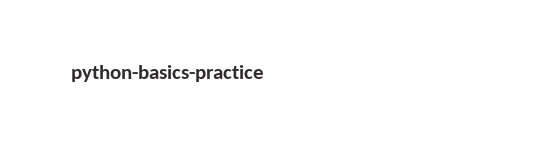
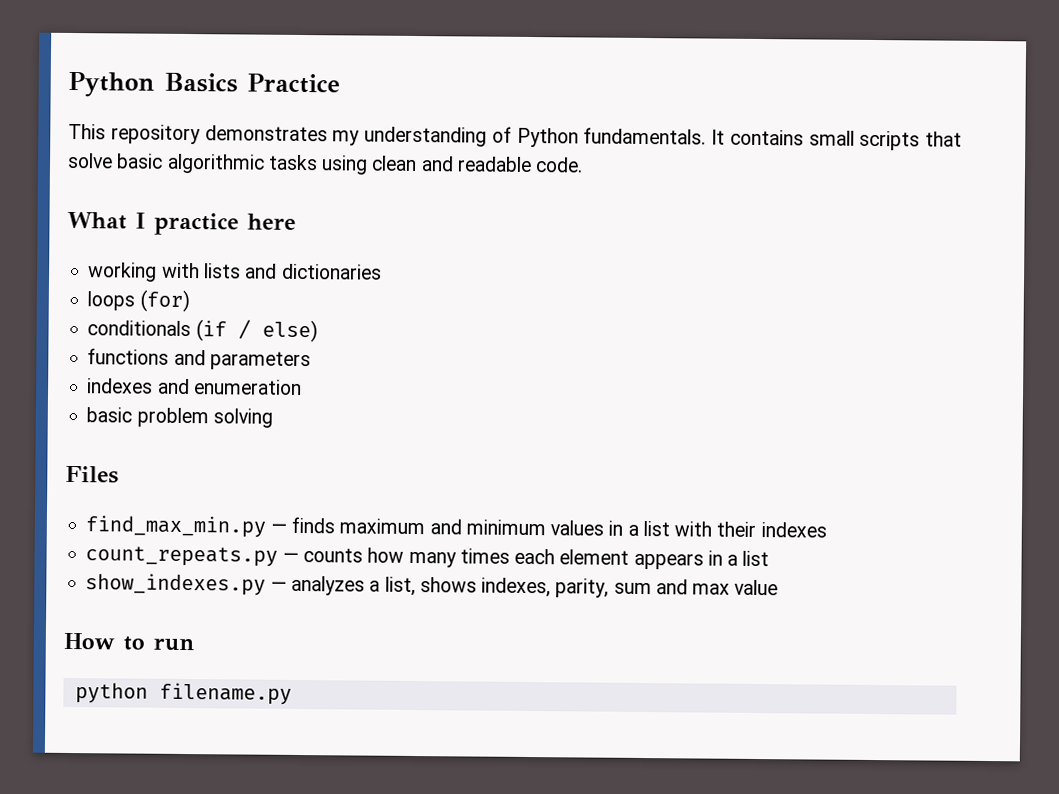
- python-basics-practice
+ Python Basics Practice
+ This repository demonstrates my understanding of Python fundamentals. It contains small scripts that solve basic algorithmic tasks using clean and readable code.
+ What I practice here
+ working with lists and dictionaries
+ loops (for)
+ conditionals (if / else)
+ functions and parameters
+ indexes and enumeration
+ basic problem solving
+ Files
+ find_max_min.py — finds maximum and minimum values in a list with their indexes
+ count_repeats.py — counts how many times each element appears in a list
+ show_indexes.py — analyzes a list, shows indexes, parity, sum and max value
+ How to run
+ python filename.py

